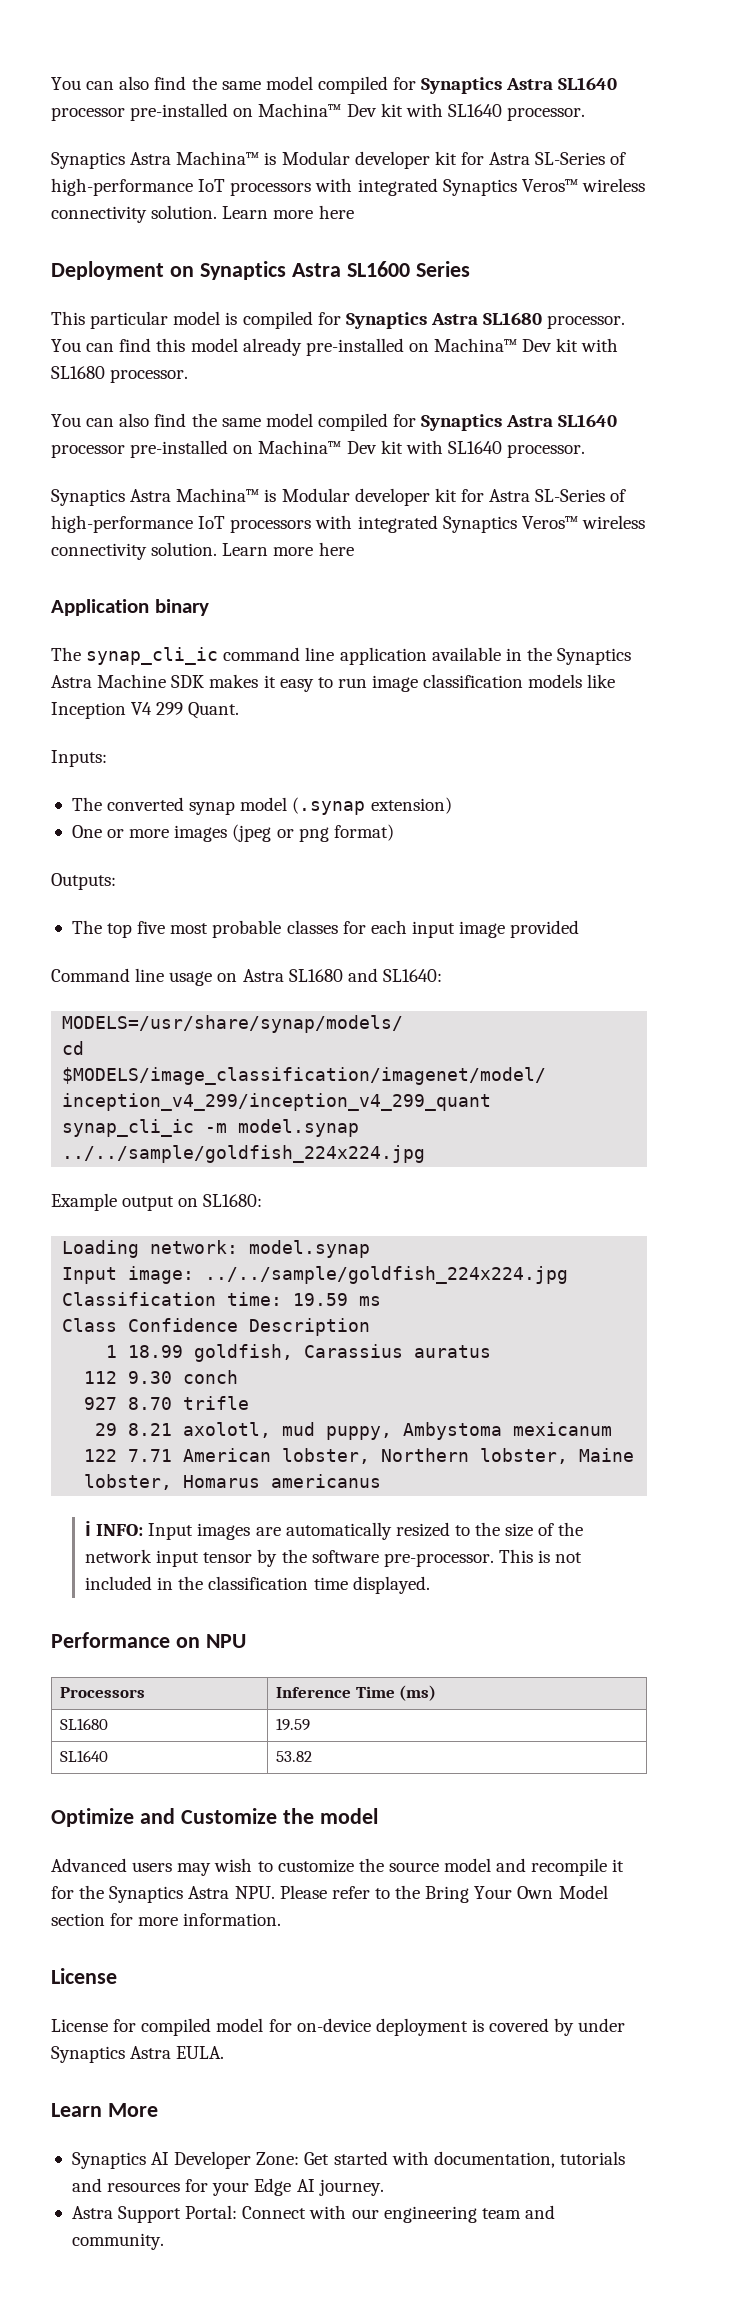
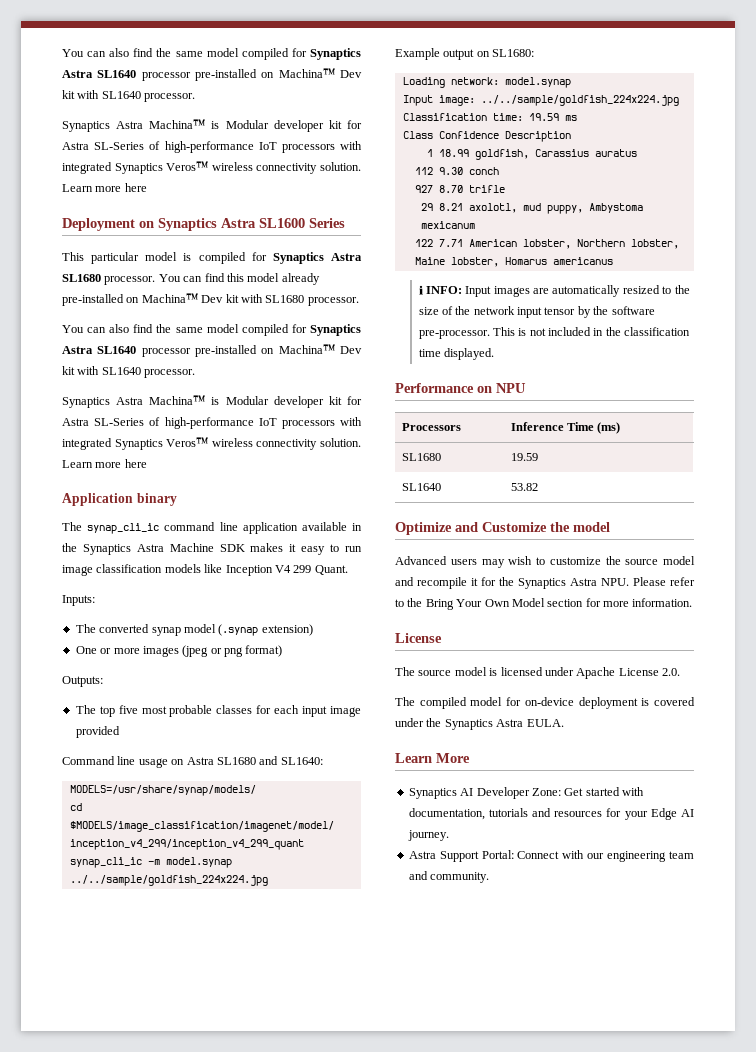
- License for compiled model for on-device deployment is covered by under Synaptics Astra EULA.
+ The source model is licensed under Apache License 2.0.
+ The compiled model for on-device deployment is covered under the Synaptics Astra EULA.

